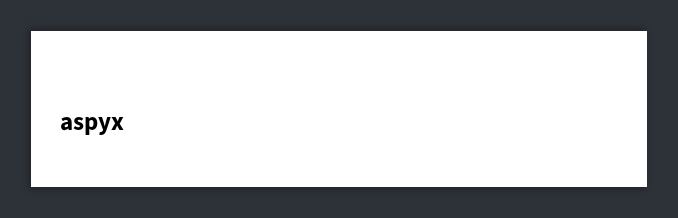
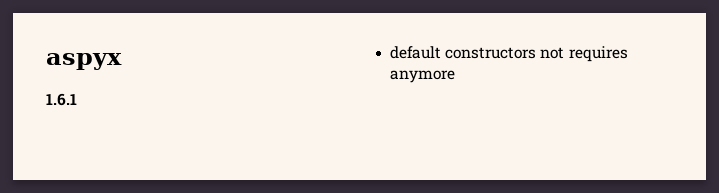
+ 1.6.1
+ default constructors not requires anymore

